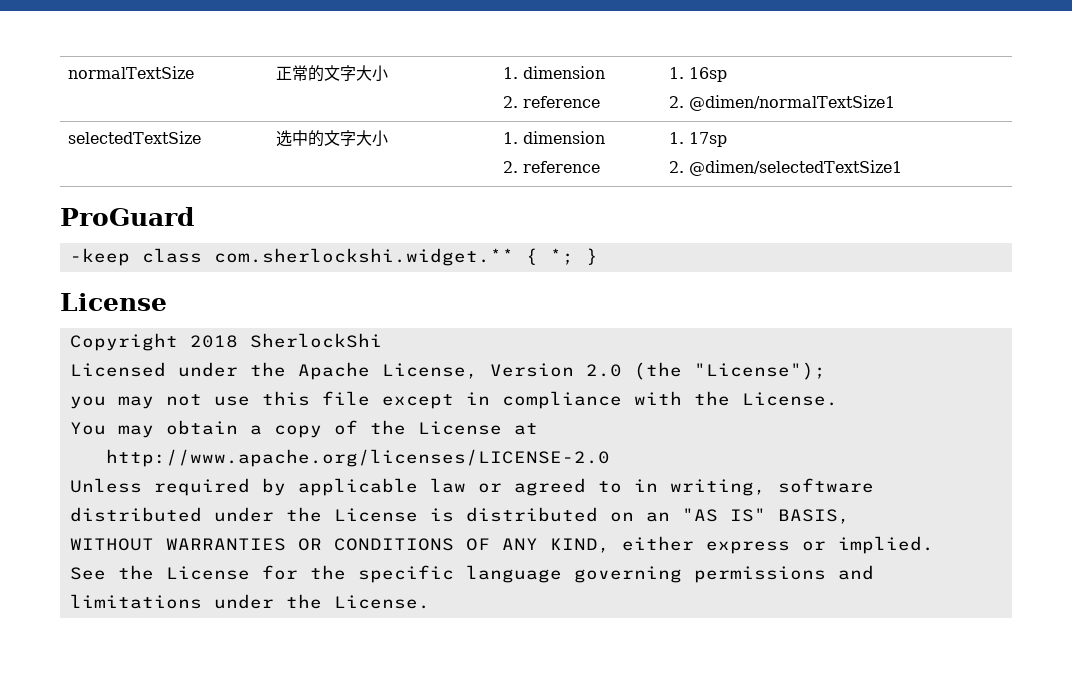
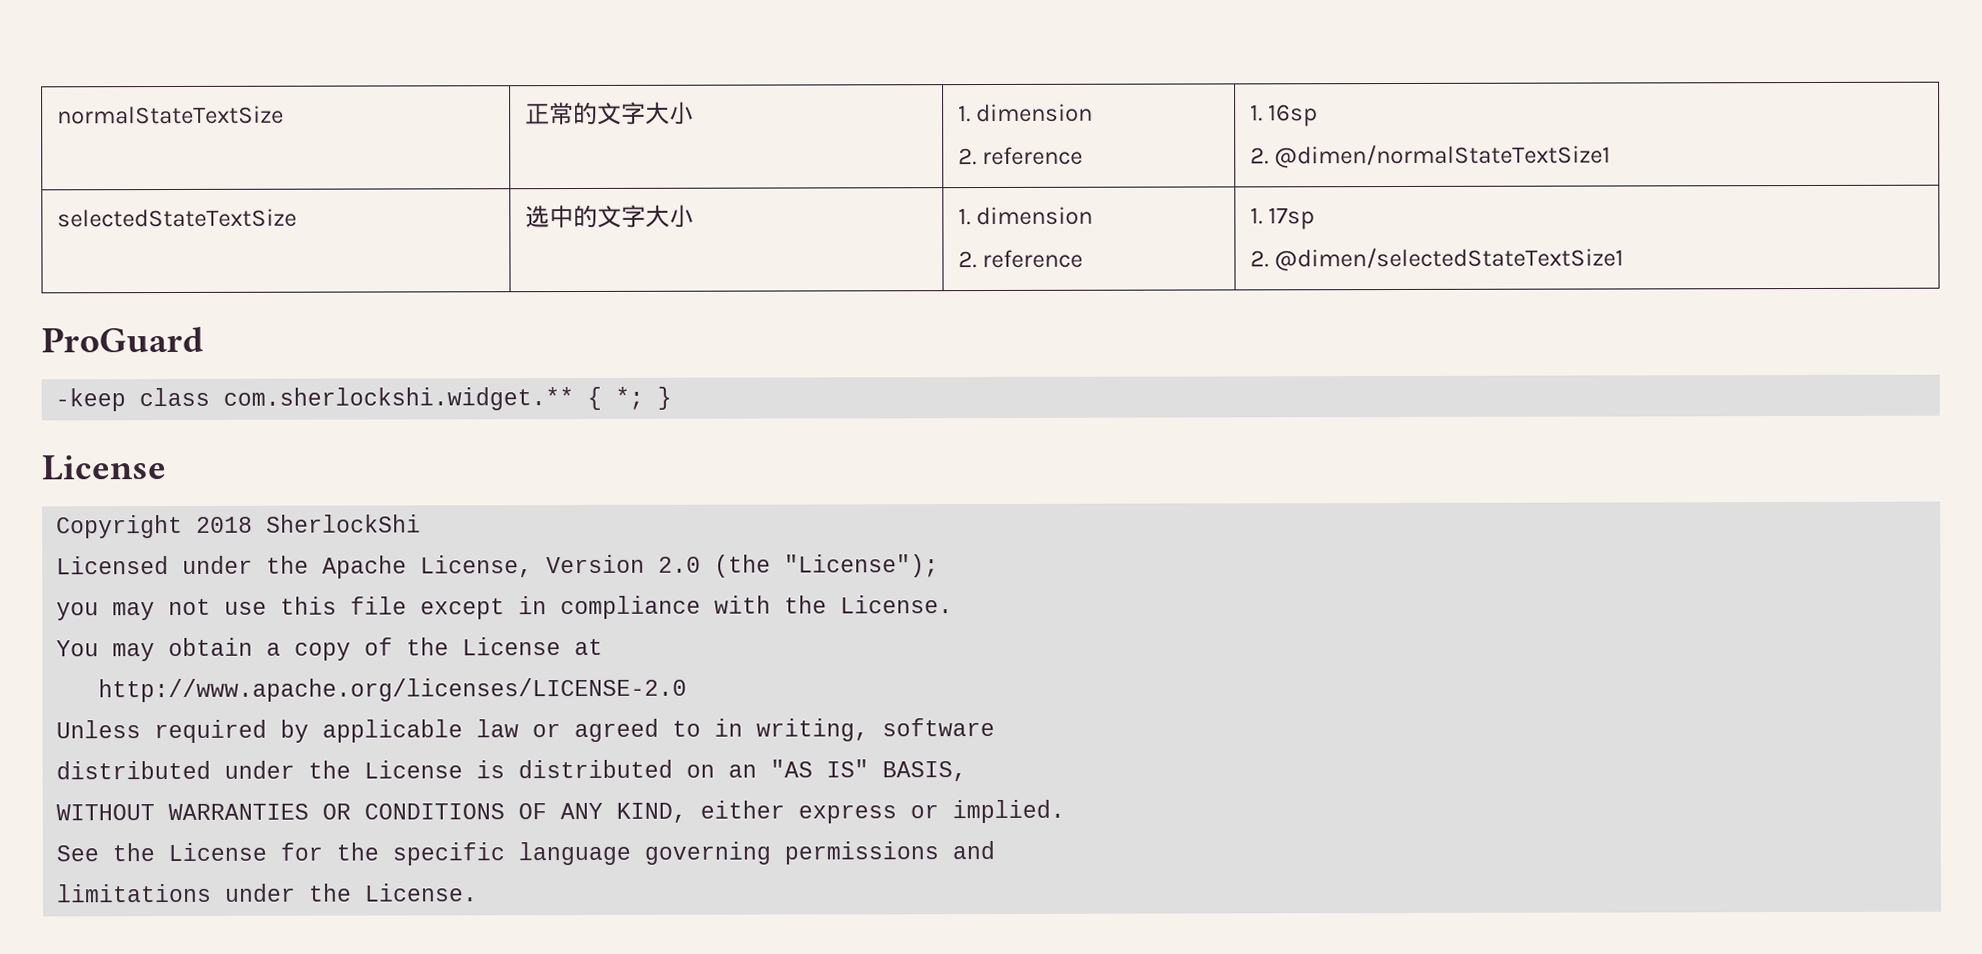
- normalTextSize | 正常的文字大小 | 1. dimension
+ normalStateTextSize | 正常的文字大小 | 1. dimension
  2. reference | 1. 16sp
- 2. @dimen/normalTextSize1
- selectedTextSize | 选中的文字大小 | 1. dimension
+ 2. @dimen/normalStateTextSize1
+ selectedStateTextSize | 选中的文字大小 | 1. dimension
  2. reference | 1. 17sp
- 2. @dimen/selectedTextSize1
+ 2. @dimen/selectedStateTextSize1

